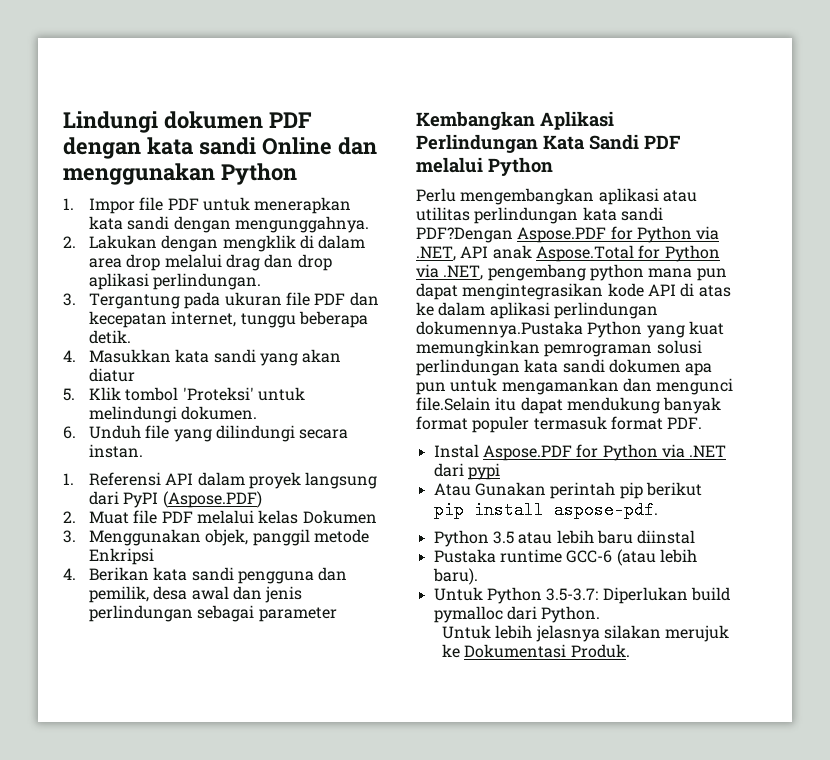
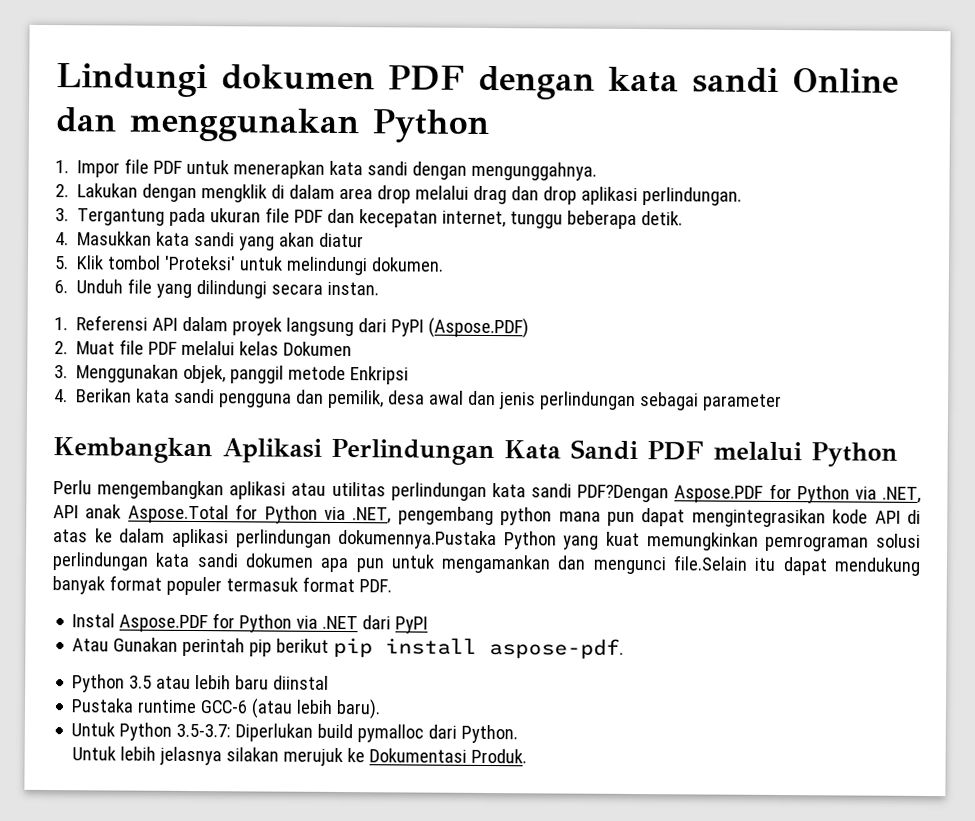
- Instal Aspose.PDF for Python via .NET dari pypi
+ Instal Aspose.PDF for Python via .NET dari PyPI

